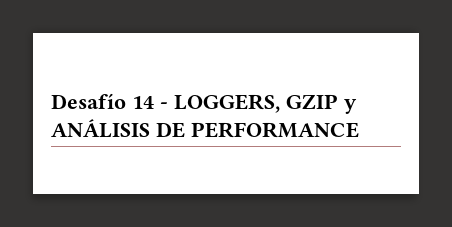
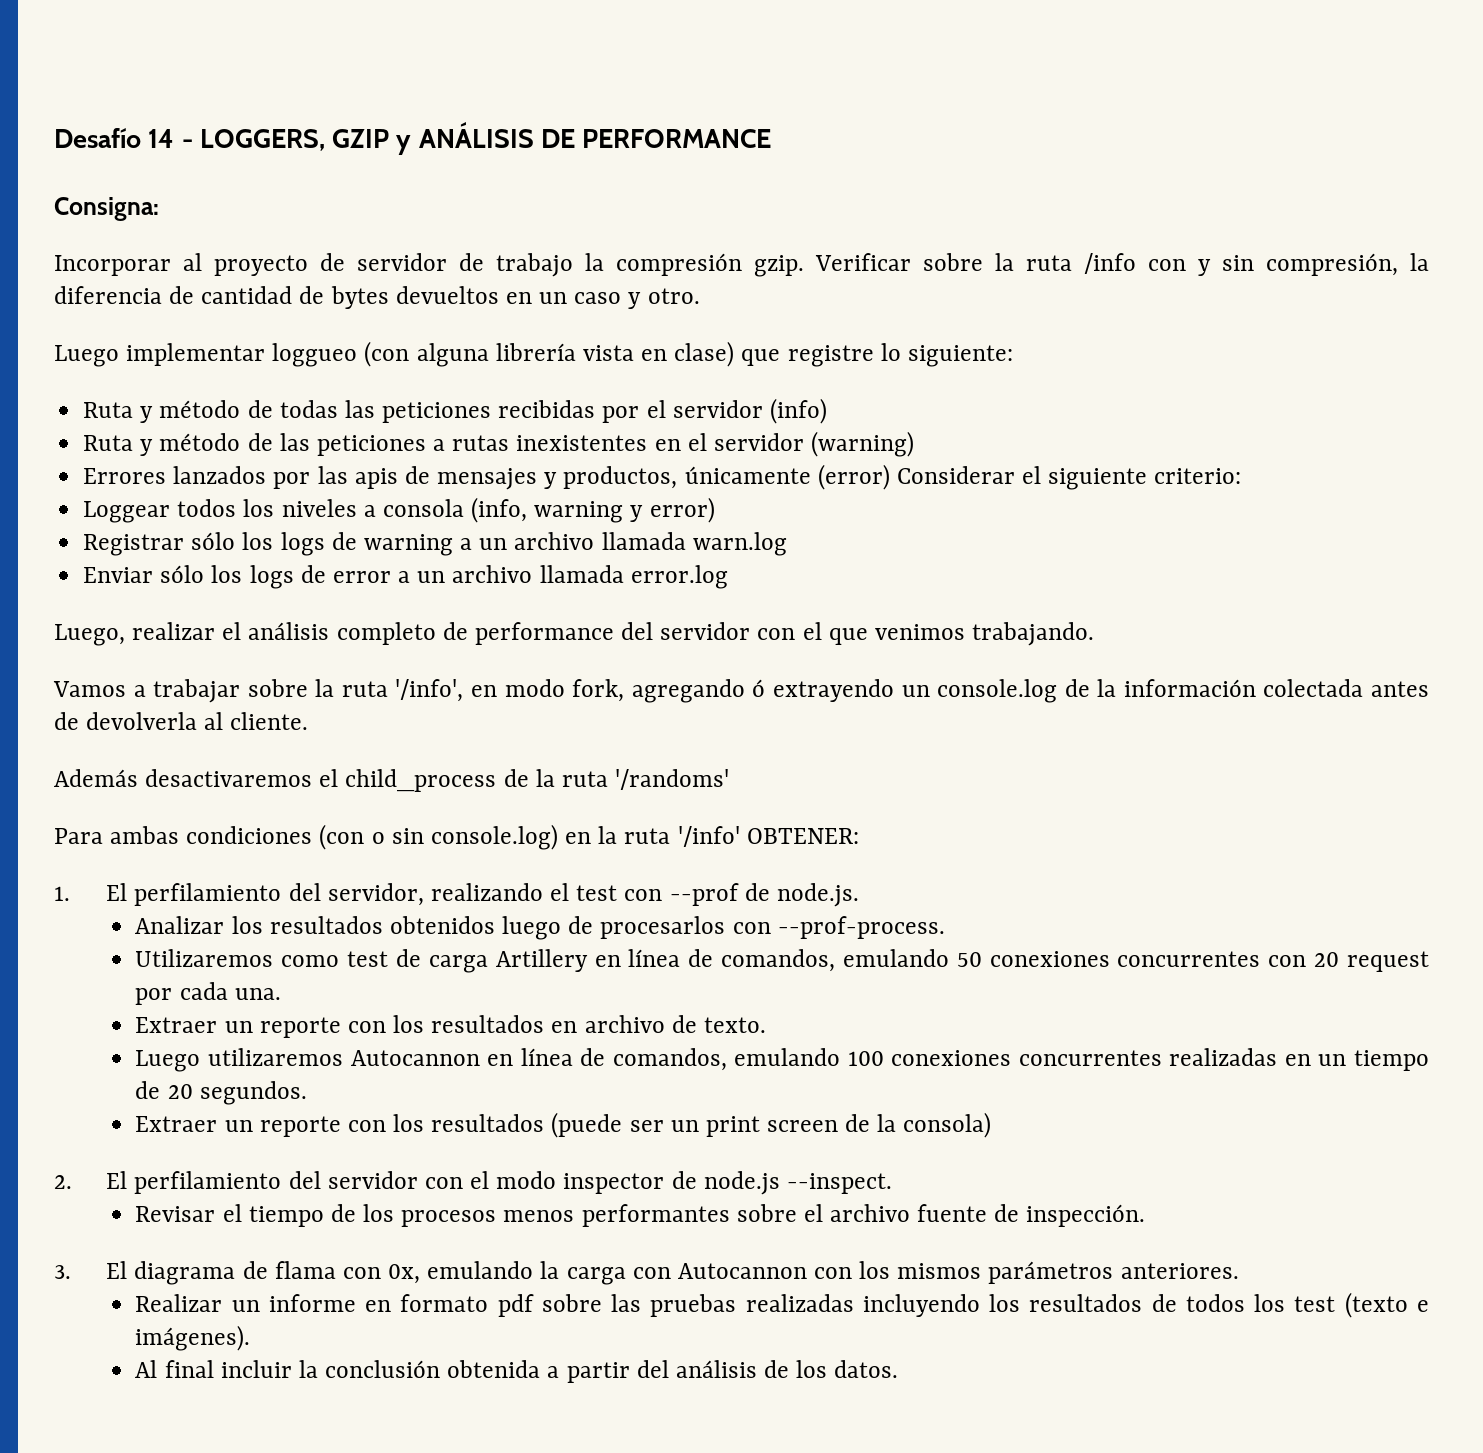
+ Consigna:
+ Incorporar al proyecto de servidor de trabajo la compresión gzip. Verificar sobre la ruta /info con y sin compresión, la diferencia de cantidad de bytes devueltos en un caso y otro.
+ Luego implementar loggueo (con alguna librería vista en clase) que registre lo siguiente:
+ Ruta y método de todas las peticiones recibidas por el servidor (info)
+ Ruta y método de las peticiones a rutas inexistentes en el servidor (warning)
+ Errores lanzados por las apis de mensajes y productos, únicamente (error) Considerar el siguiente criterio:
+ Loggear todos los niveles a consola (info, warning y error)
+ Registrar sólo los logs de warning a un archivo llamada warn.log
+ Enviar sólo los logs de error a un archivo llamada error.log
+ Luego, realizar el análisis completo de performance del servidor con el que venimos trabajando.
+ Vamos a trabajar sobre la ruta '/info', en modo fork, agregando ó extrayendo un console.log de la información colectada antes de devolverla al cliente.
+ Además desactivaremos el child_process de la ruta '/randoms'
+ Para ambas condiciones (con o sin console.log) en la ruta '/info' OBTENER:
+ 1. El perfilamiento del servidor, realizando el test con --prof de node.js.
+ Analizar los resultados obtenidos luego de procesarlos con --prof-process.
+ Utilizaremos como test de carga Artillery en línea de comandos, emulando 50 conexiones concurrentes con 20 request por cada una.
+ Extraer un reporte con los resultados en archivo de texto.
+ Luego utilizaremos Autocannon en línea de comandos, emulando 100 conexiones concurrentes realizadas en un tiempo de 20 segundos.
+ Extraer un reporte con los resultados (puede ser un print screen de la consola)
+ 2. El perfilamiento del servidor con el modo inspector de node.js --inspect.
+ Revisar el tiempo de los procesos menos performantes sobre el archivo fuente de inspección.
+ 3. El diagrama de flama con 0x, emulando la carga con Autocannon con los mismos parámetros anteriores.
+ Realizar un informe en formato pdf sobre las pruebas realizadas incluyendo los resultados de todos los test (texto e imágenes).
+ Al final incluir la conclusión obtenida a partir del análisis de los datos.

